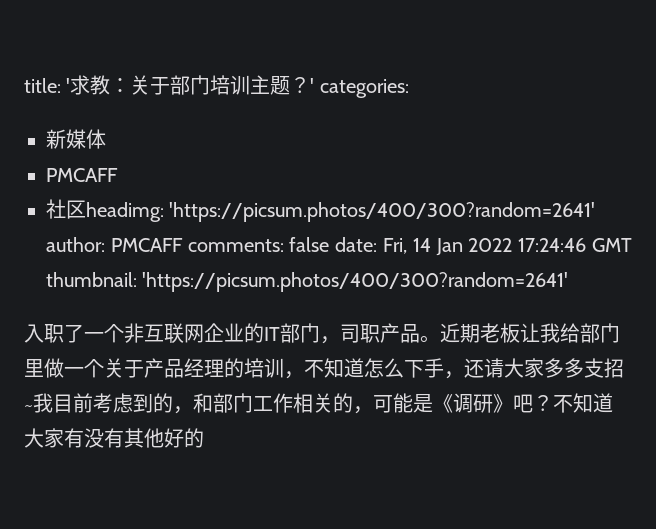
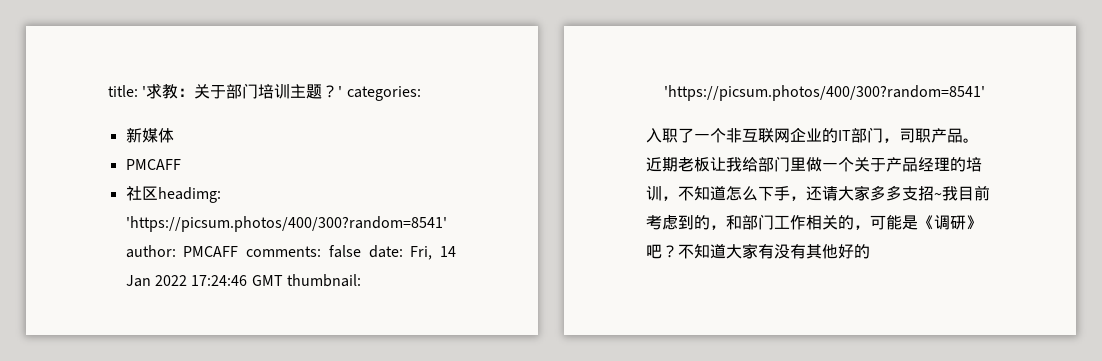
- 社区headimg: 'https://picsum.photos/400/300?random=2641' author: PMCAFF comments: false date: Fri, 14 Jan 2022 17:24:46 GMT thumbnail: 'https://picsum.photos/400/300?random=2641'
+ 社区headimg: 'https://picsum.photos/400/300?random=8541' author: PMCAFF comments: false date: Fri, 14 Jan 2022 17:24:46 GMT thumbnail: 'https://picsum.photos/400/300?random=8541'

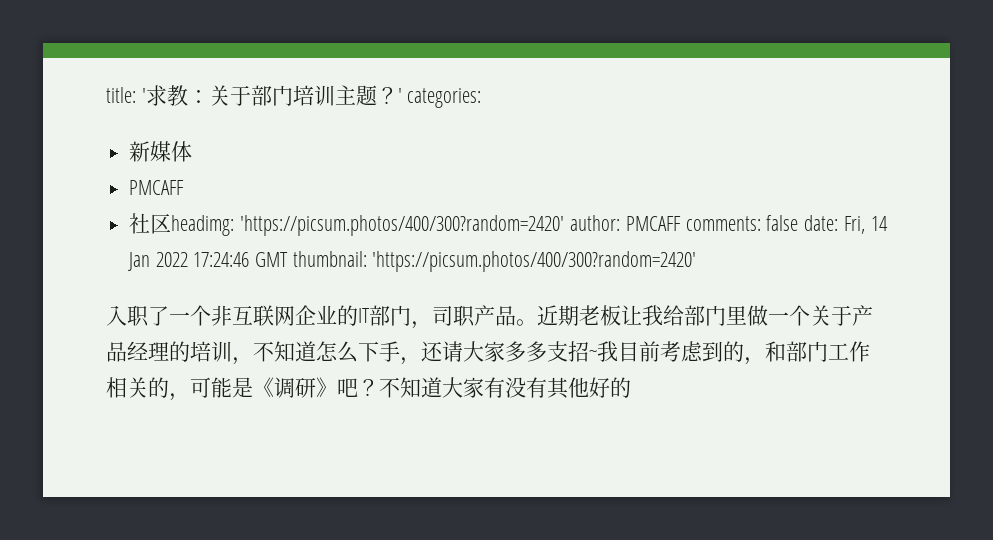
- 社区headimg: 'https://picsum.photos/400/300?random=8541' author: PMCAFF comments: false date: Fri, 14 Jan 2022 17:24:46 GMT thumbnail: 'https://picsum.photos/400/300?random=8541'
+ 社区headimg: 'https://picsum.photos/400/300?random=2420' author: PMCAFF comments: false date: Fri, 14 Jan 2022 17:24:46 GMT thumbnail: 'https://picsum.photos/400/300?random=2420'

